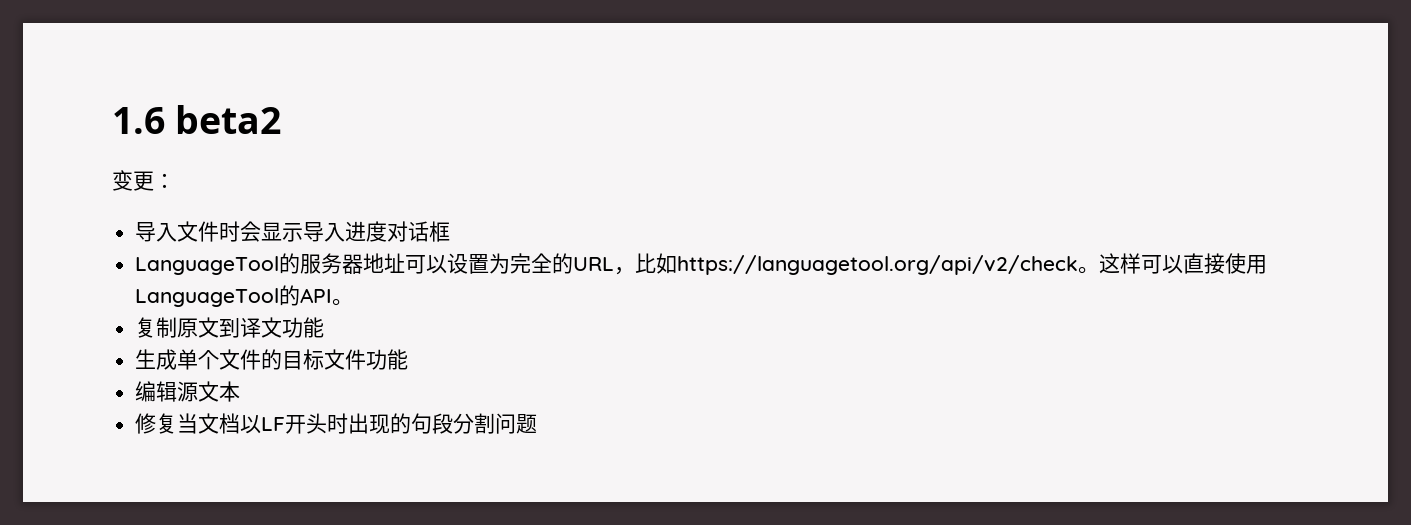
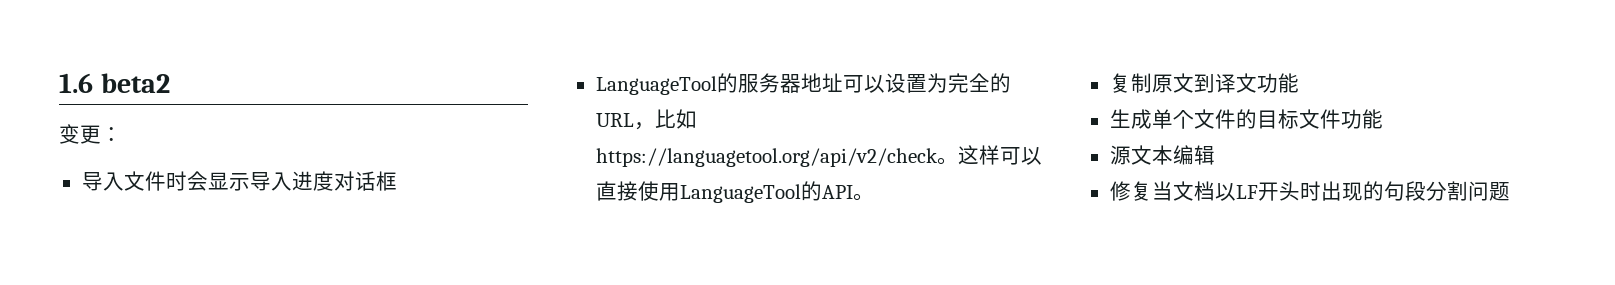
- 编辑源文本
+ 源文本编辑

